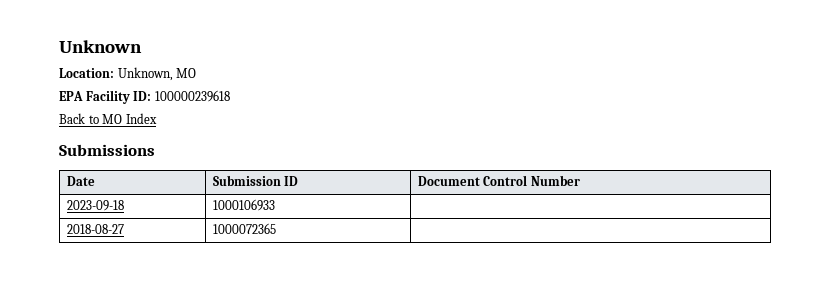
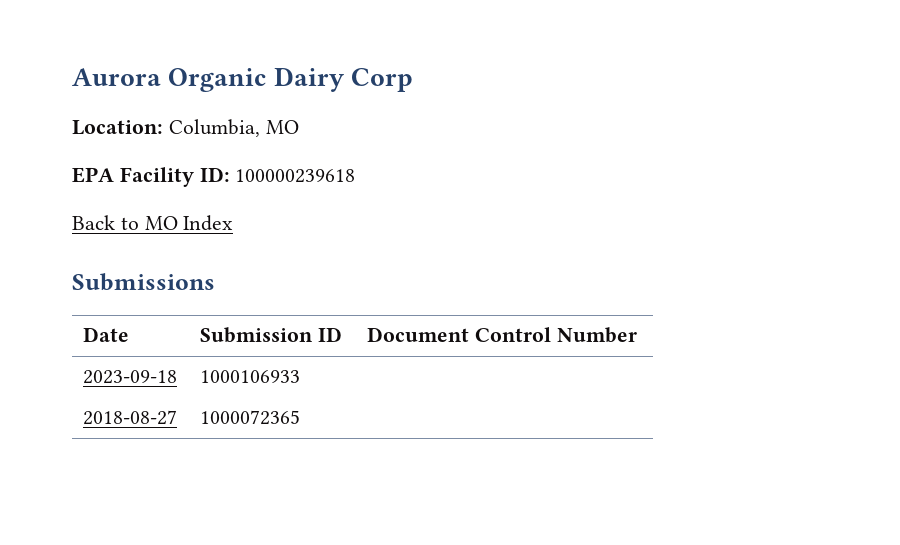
- Unknown
+ Aurora Organic Dairy Corp
- Location: Unknown, MO
+ Location: Columbia, MO

